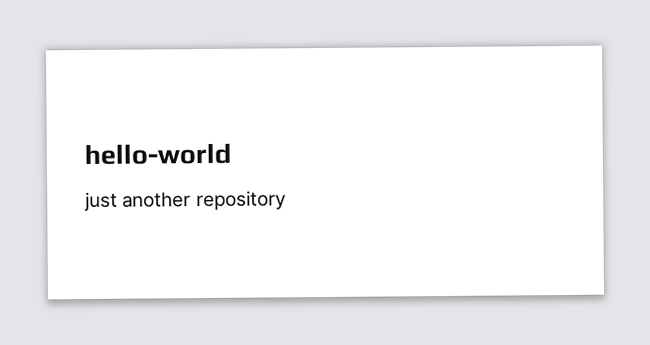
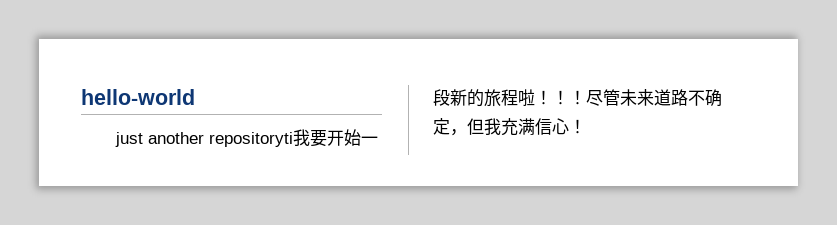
- just another repository
+ just another repositoryti我要开始一段新的旅程啦！！！尽管未来道路不确定，但我充满信心！

